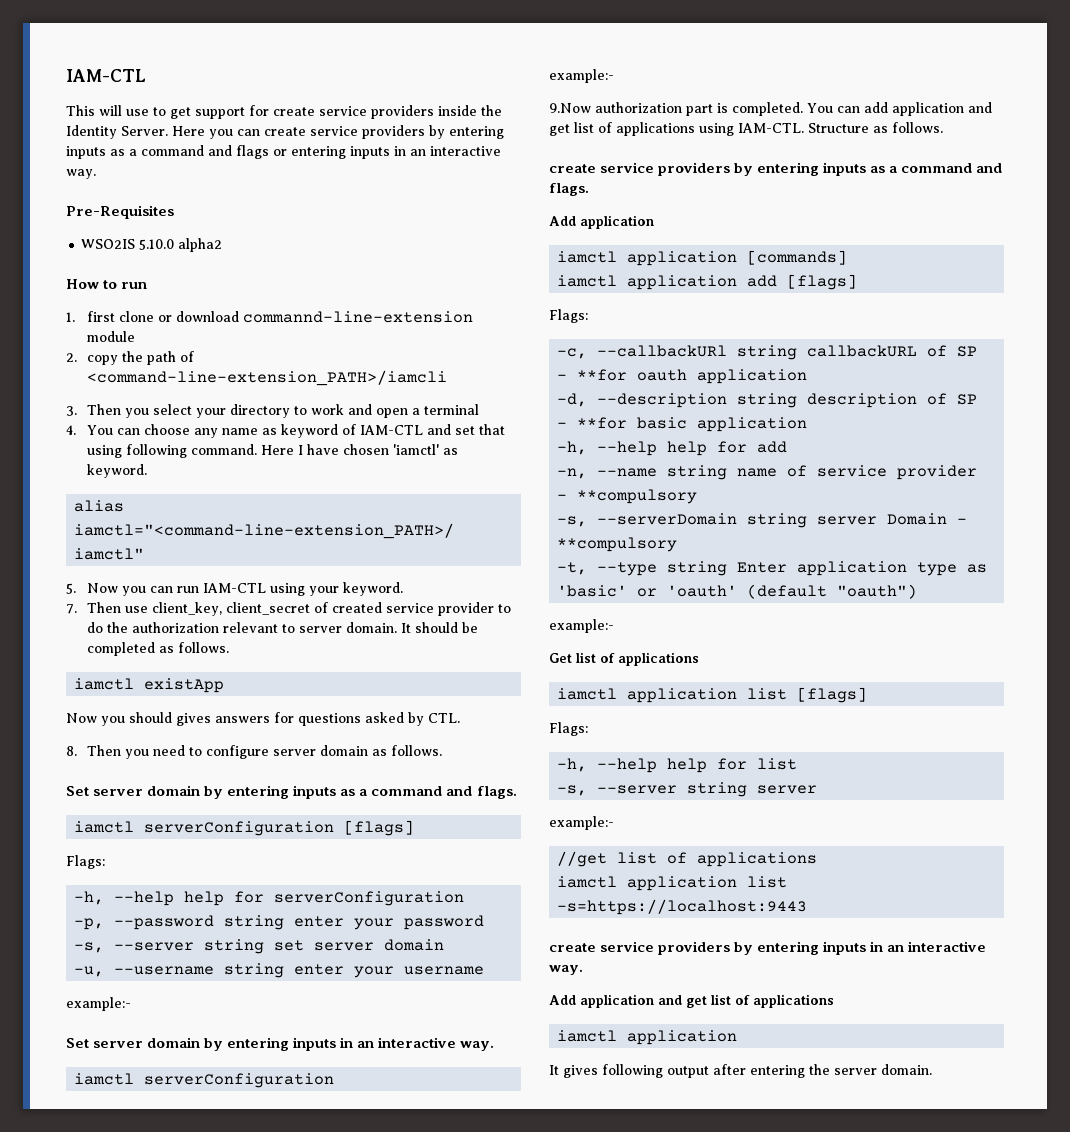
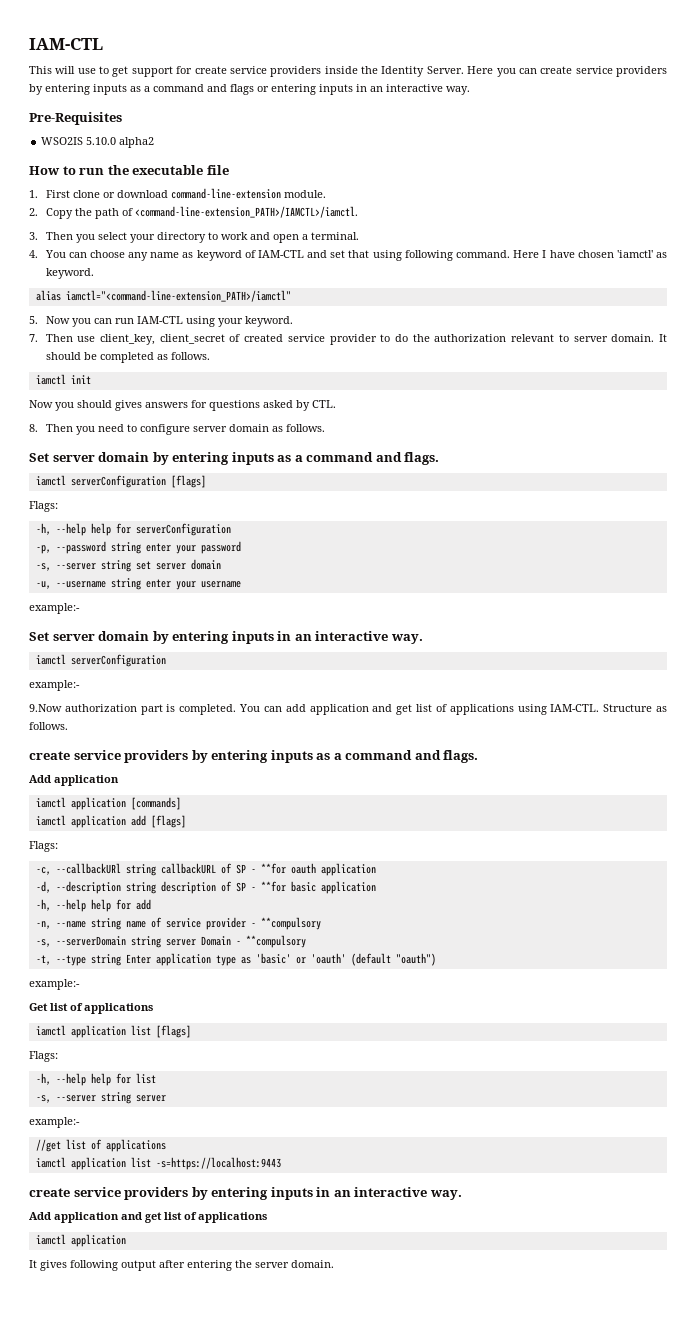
- How to run
+ How to run the executable file
- 1. first clone or download commannd-line-extension module
+ 1. First clone or download command-line-extension module.
- 2. copy the path of <command-line-extension_PATH>/iamcli
+ 2. Copy the path of <command-line-extension_PATH>/IAMCTL>/iamctl.
- 3. Then you select your directory to work and open a terminal
+ 3. Then you select your directory to work and open a terminal.
- iamctl existApp
+ iamctl init

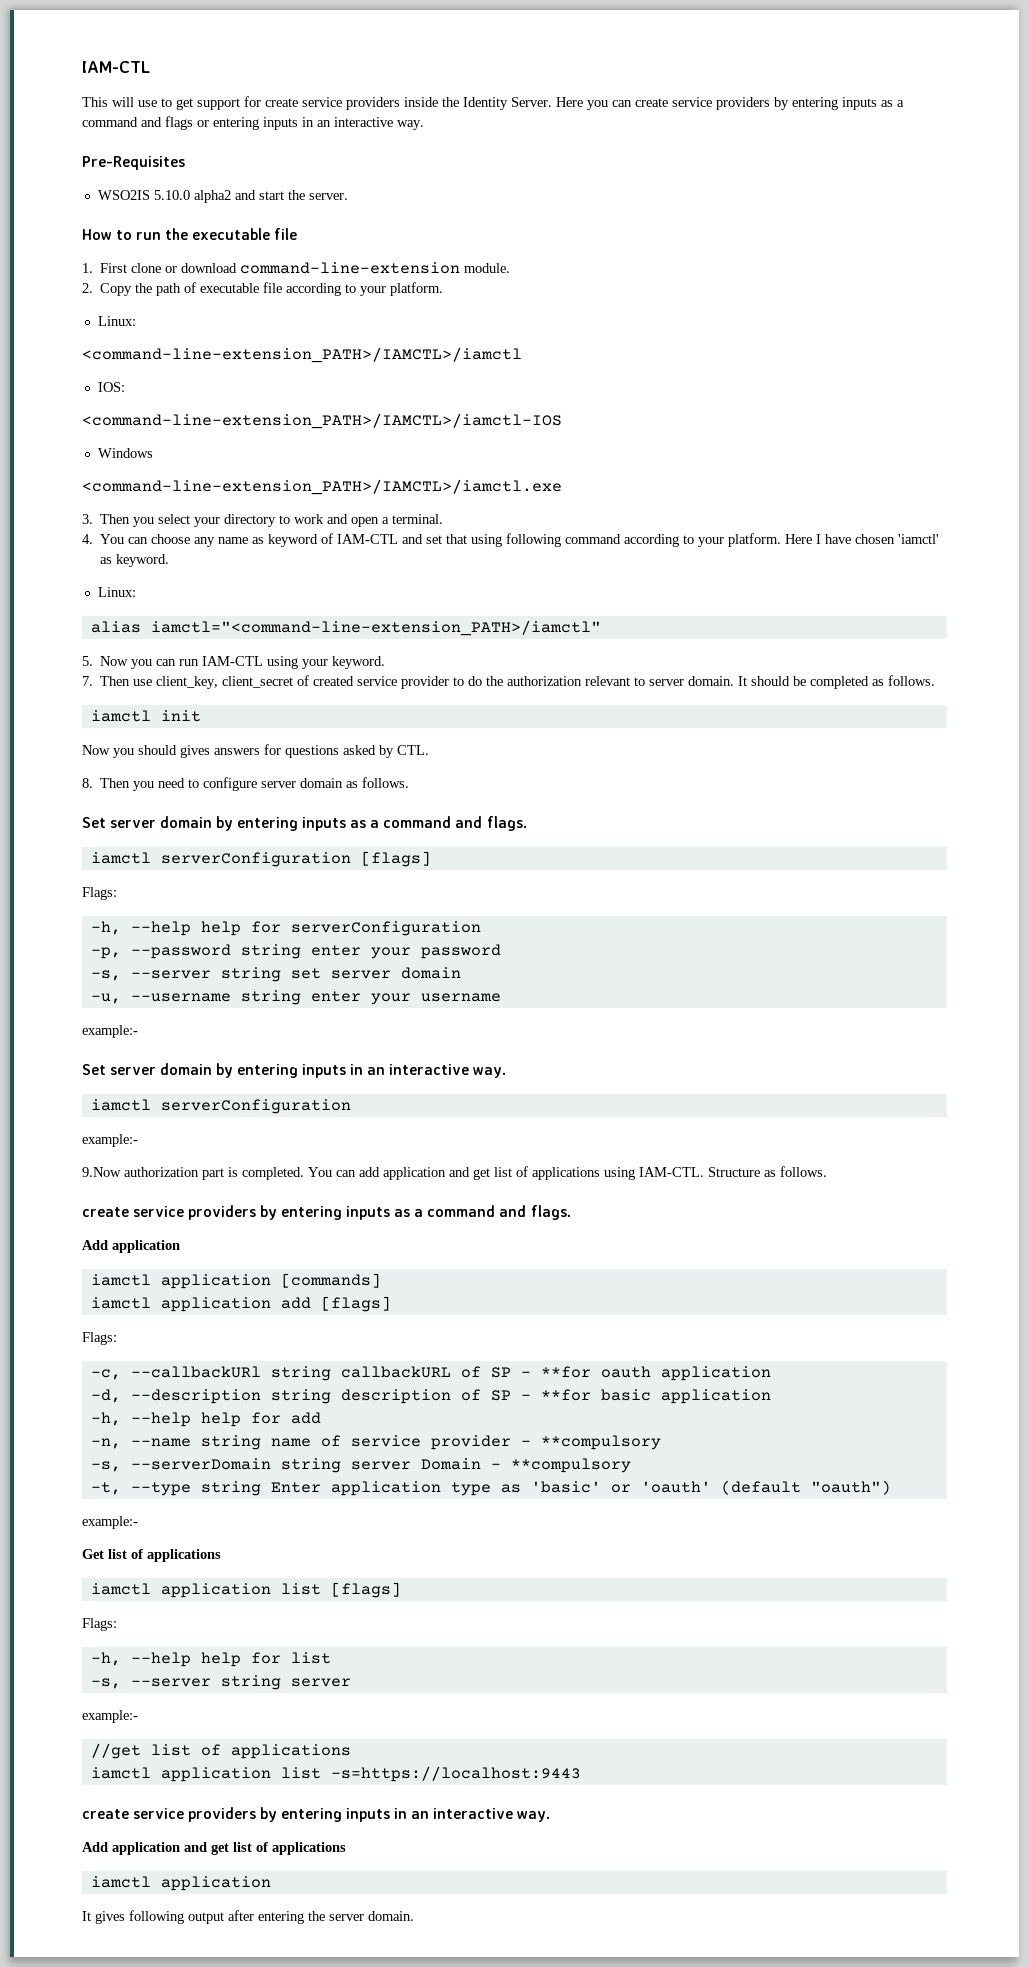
- WSO2IS 5.10.0 alpha2
+ WSO2IS 5.10.0 alpha2 and start the server.
- 2. Copy the path of <command-line-extension_PATH>/IAMCTL>/iamctl.
+ 2. Copy the path of executable file according to your platform.
+ Linux:
+ <command-line-extension_PATH>/IAMCTL>/iamctl
+ IOS:
+ <command-line-extension_PATH>/IAMCTL>/iamctl-IOS
+ Windows
+ <command-line-extension_PATH>/IAMCTL>/iamctl.exe
- 4. You can choose any name as keyword of IAM-CTL and set that using following command.
+ 4. You can choose any name as keyword of IAM-CTL and set that using following command according to your platform.
  Here I have chosen 'iamctl' as keyword.
+ Linux:

